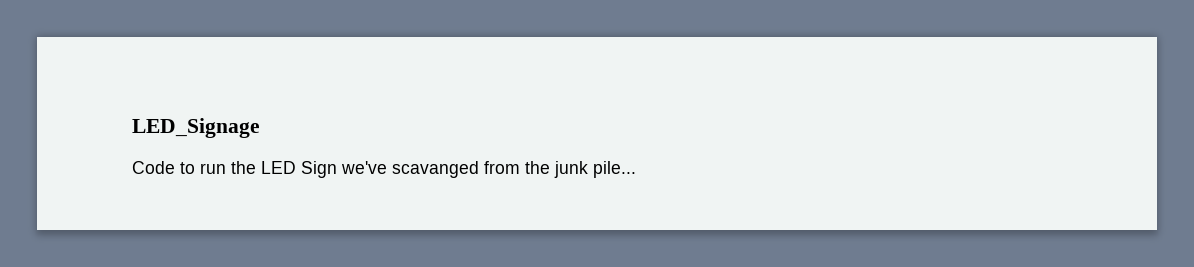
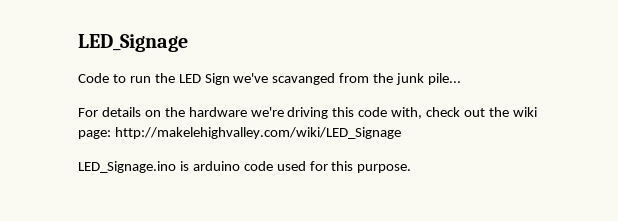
+ For details on the hardware we're driving this code with, check out the wiki page: http://makelehighvalley.com/wiki/LED_Signage
+ LED_Signage.ino is arduino code used for this purpose.

